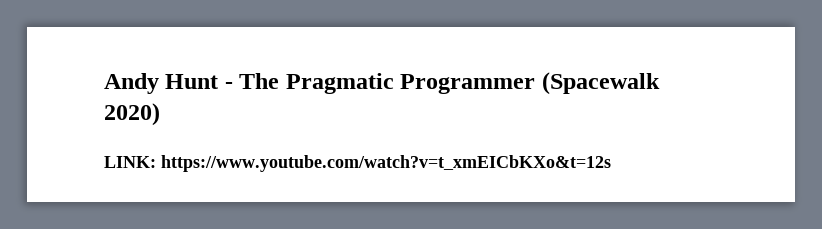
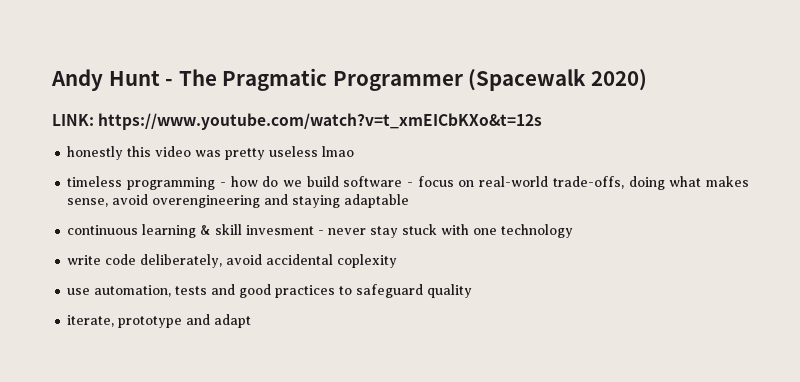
+ honestly this video was pretty useless lmao
+ timeless programming - how do we build software - focus on real-world trade-offs, doing what makes sense, avoid overengineering and staying adaptable
+ continuous learning & skill invesment - never stay stuck with one technology
+ write code deliberately, avoid accidental coplexity
+ use automation, tests and good practices to safeguard quality
+ iterate, prototype and adapt

